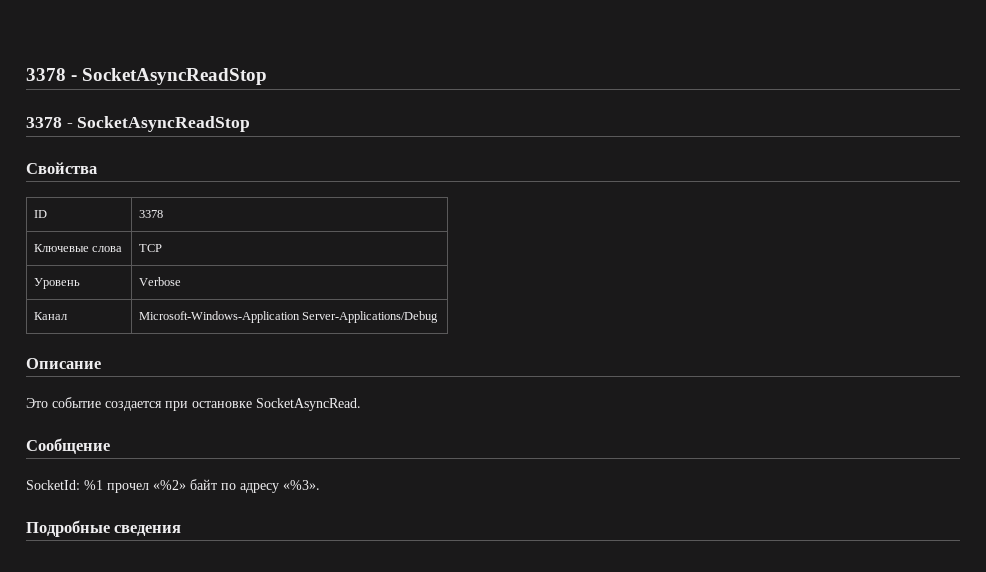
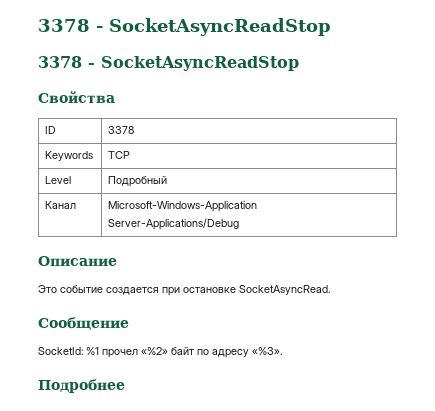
- Ключевые слова | TCP
+ Keywords | TCP
- Уровень | Verbose
+ Level | Подробный
- Подробные сведения
+ Подробнее

